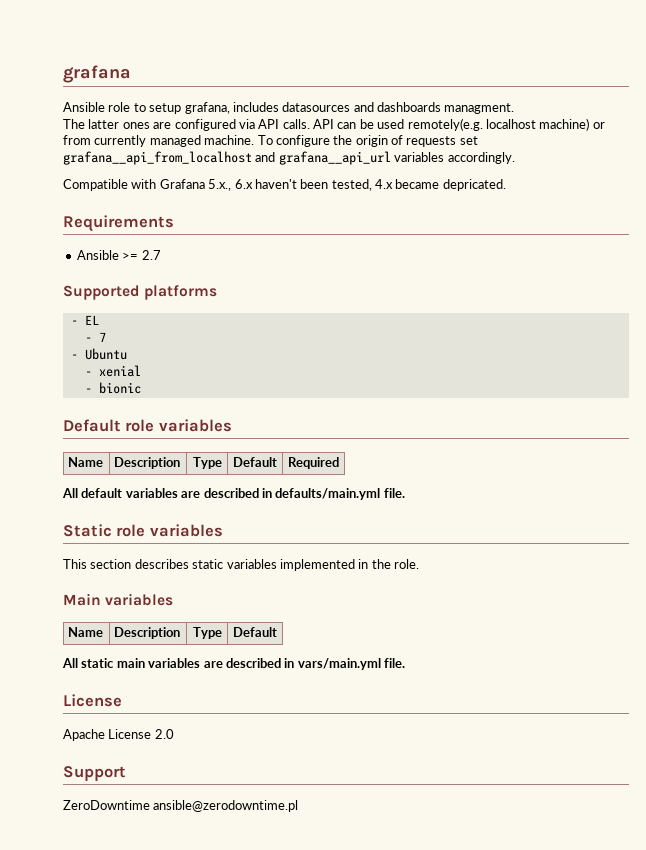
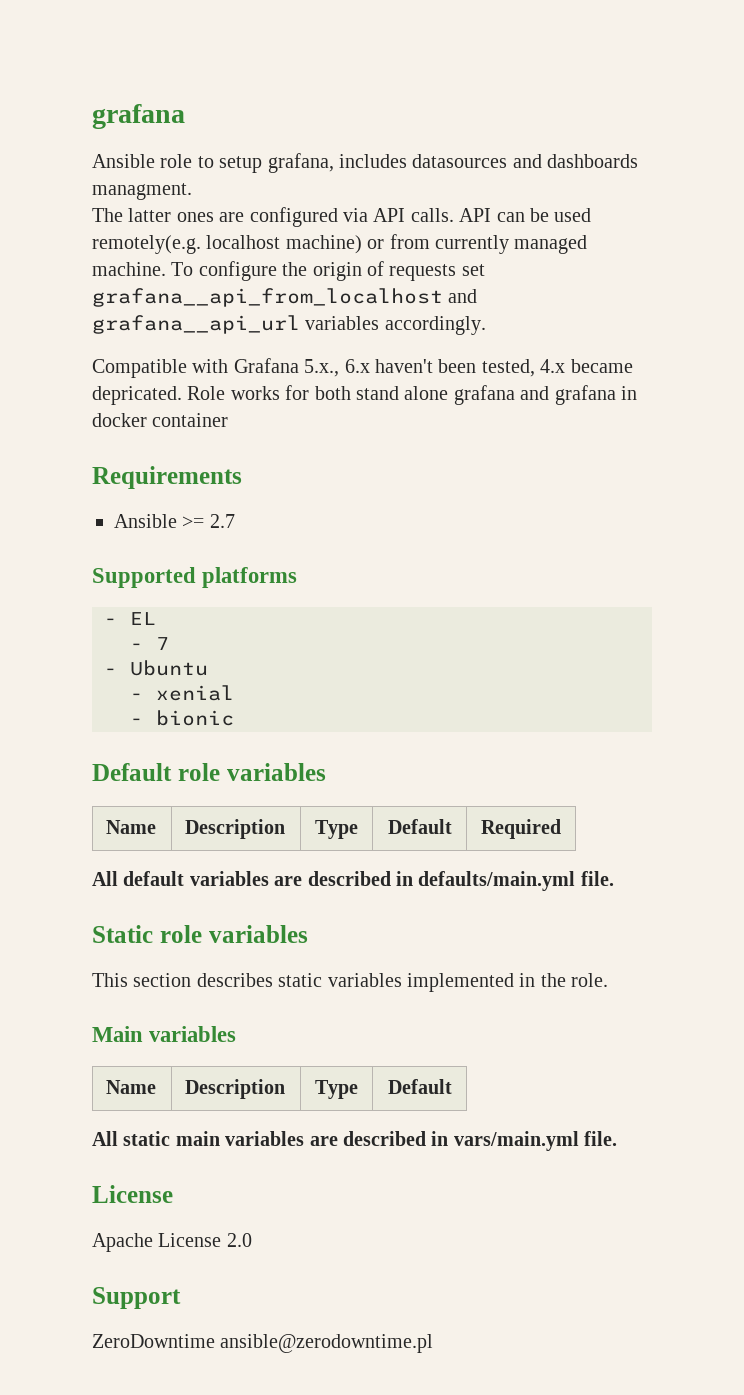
+ Role works for both stand alone grafana and grafana in docker container

